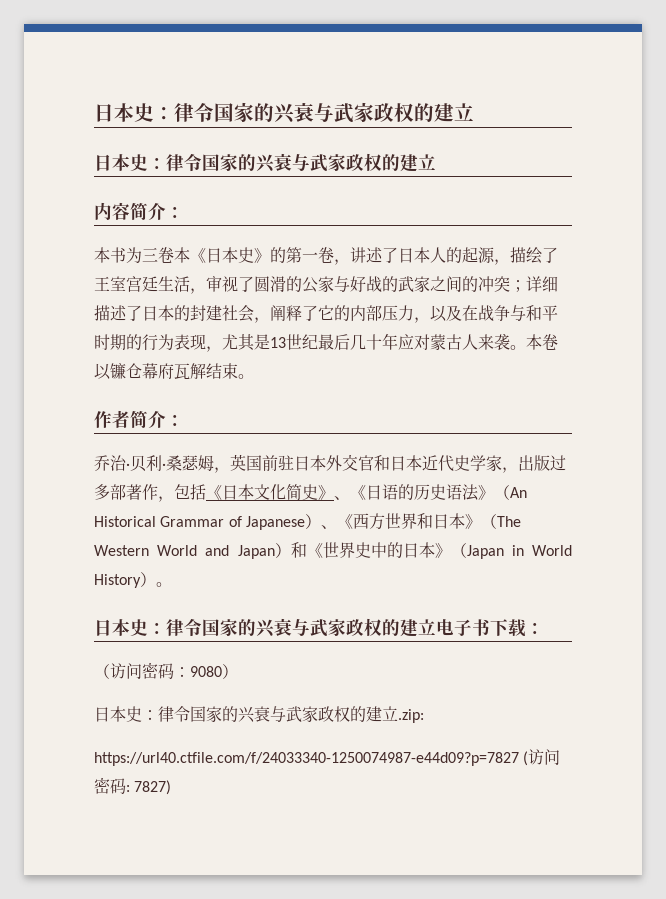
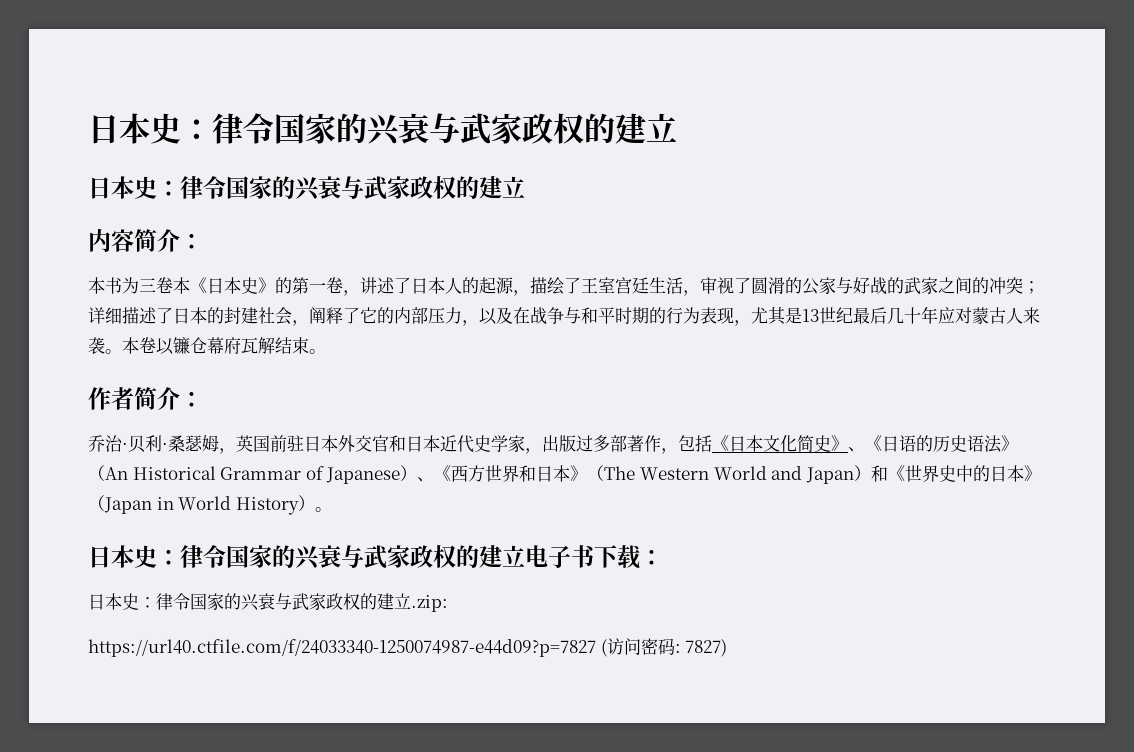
- （访问密码：9080）

